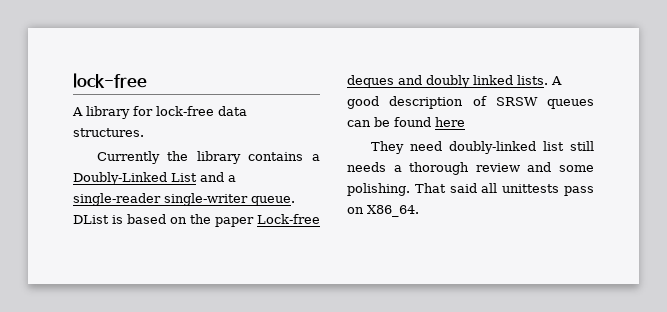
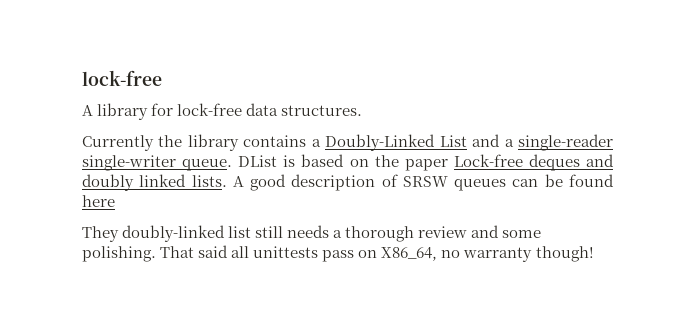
- They need doubly-linked list still needs a thorough review and some polishing.
+ They doubly-linked list still needs a thorough review and some polishing.
- That said all unittests pass on X86_64.
+ That said all unittests pass on X86_64, no warranty though!

